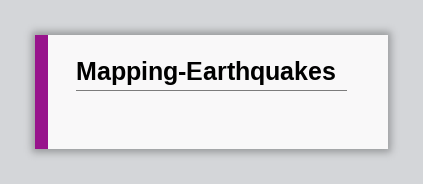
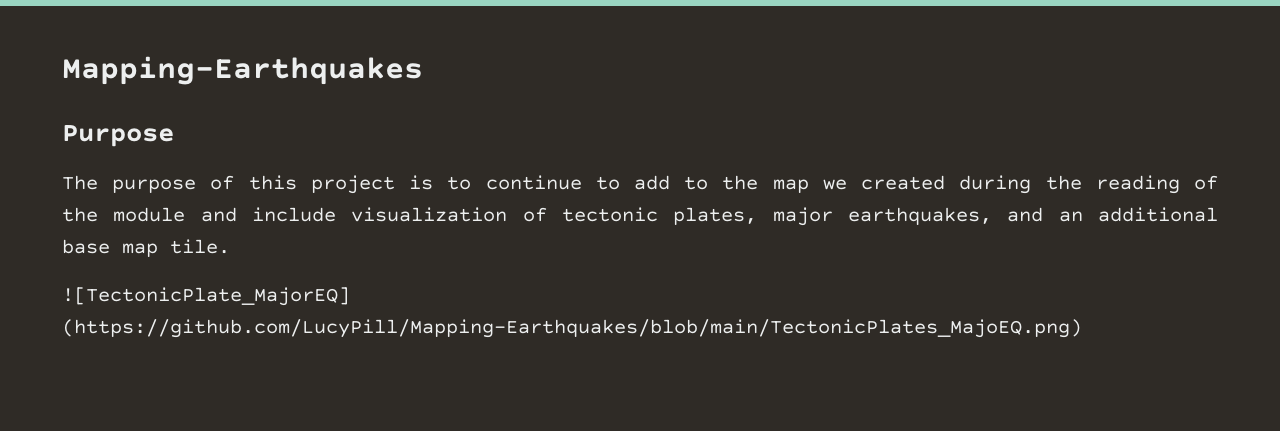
+ Purpose
+ The purpose of this project is to continue to add to the map we created during the reading of the module and include visualization of tectonic plates, major earthquakes, and an additional base map tile.
+ ![TectonicPlate_MajorEQ] (https://github.com/LucyPill/Mapping-Earthquakes/blob/main/TectonicPlates_MajoEQ.png)

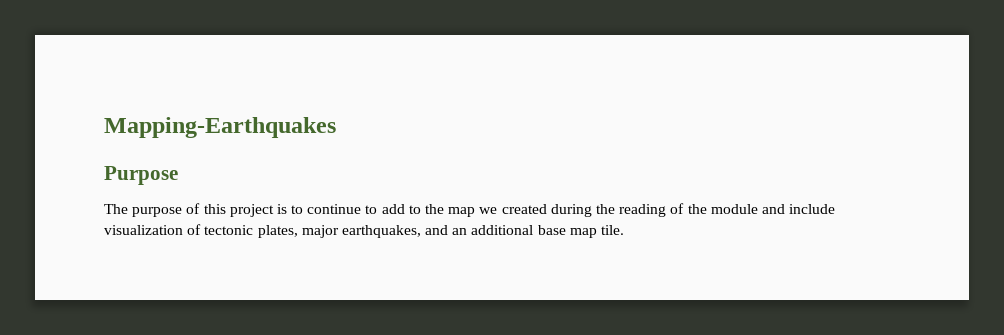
- ![TectonicPlate_MajorEQ] (https://github.com/LucyPill/Mapping-Earthquakes/blob/main/TectonicPlates_MajoEQ.png)

